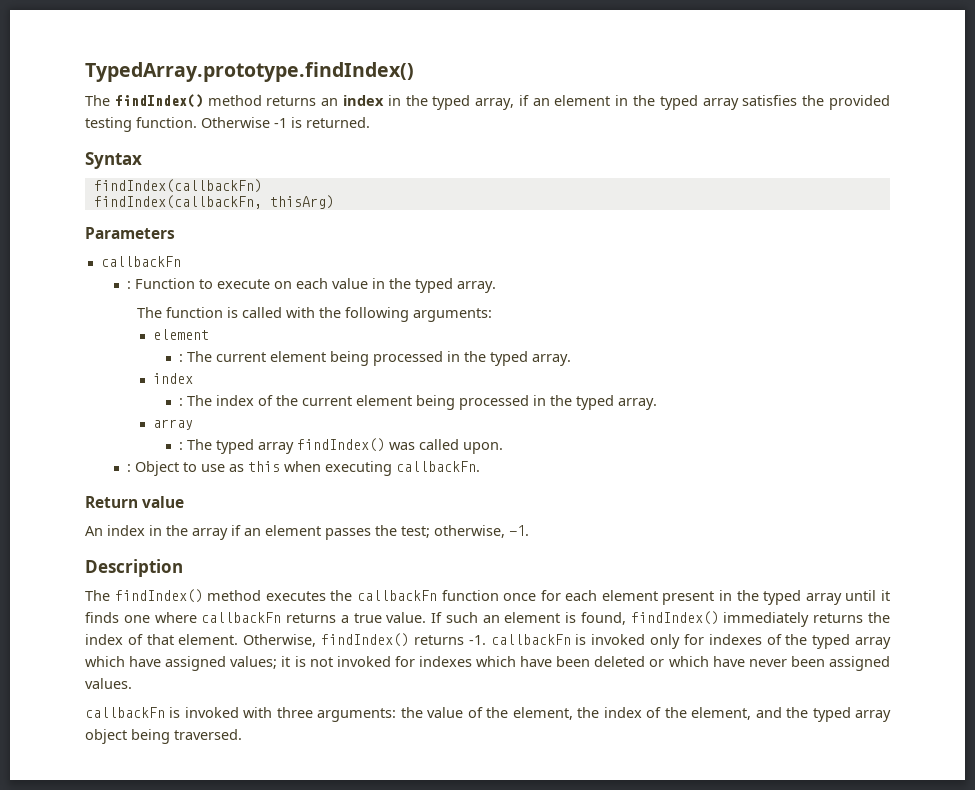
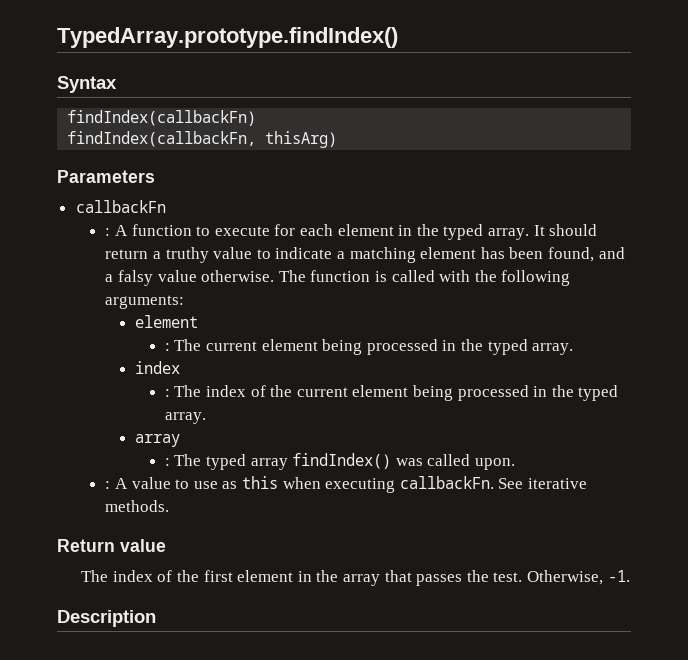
- The findIndex() method returns an index in the typed array, if an element in the typed array satisfies the provided testing function. Otherwise -1 is returned.
- : Function to execute on each value in the typed array.
- The function is called with the following arguments:
+ : A function to execute for each element in the typed array. It should return a truthy value to indicate a matching element has been found, and a falsy value otherwise. The function is called with the following arguments:
- : Object to use as this when executing callbackFn.
+ : A value to use as this when executing callbackFn. See iterative methods.
- An index in the array if an element passes the test; otherwise, -1.
+ The index of the first element in the array that passes the test. Otherwise, -1.
  Description
- The findIndex() method executes the callbackFn function once for each element present in the typed array until it finds one where callbackFn returns a true value. If such an element is found, findIndex() immediately returns the index of that element. Otherwise, findIndex() returns -1. callbackFn is invoked only for indexes of the typed array which have assigned values; it is not invoked for indexes which have been deleted or which have never been assigned values.
- callbackFn is invoked with three arguments: the value of the element, the index of the element, and the typed array object being traversed.

